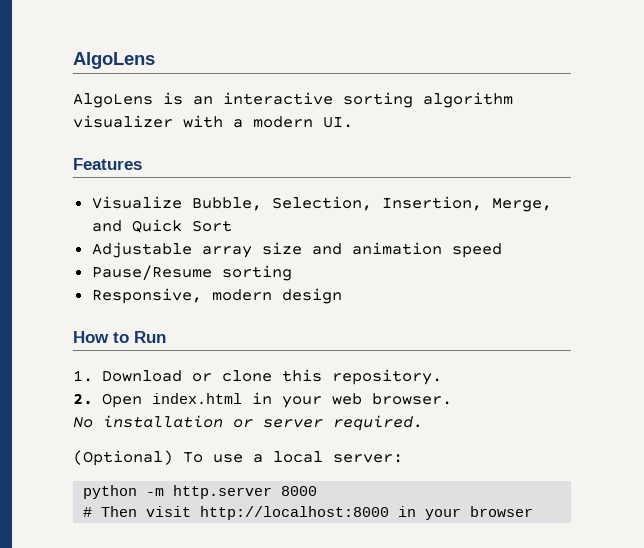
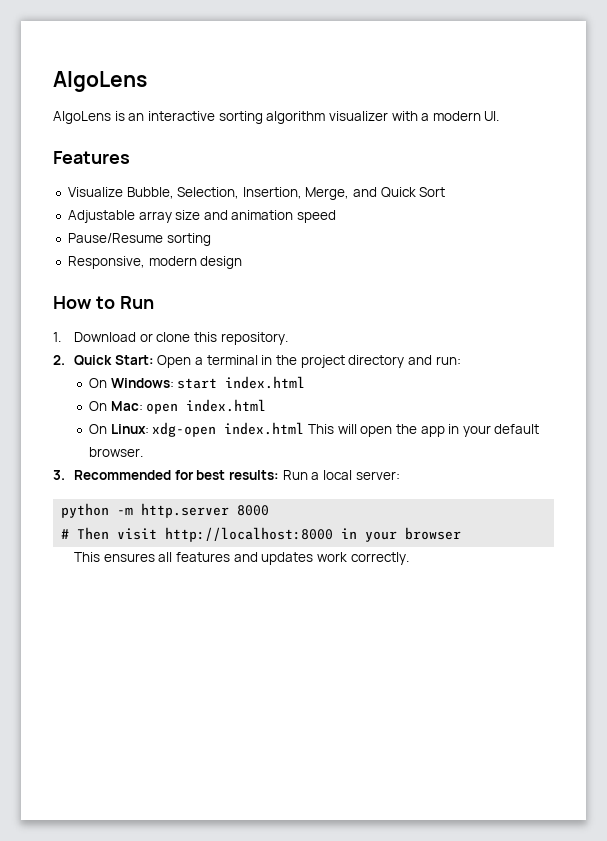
- 2. Open index.html in your web browser.
+ 2. Quick Start: Open a terminal in the project directory and run:
+ On Windows: start index.html
+ On Mac: open index.html
+ On Linux: xdg-open index.html This will open the app in your default browser.
- No installation or server required.
- (Optional) To use a local server:
+ 3. Recommended for best results: Run a local server:
+ This ensures all features and updates work correctly.

